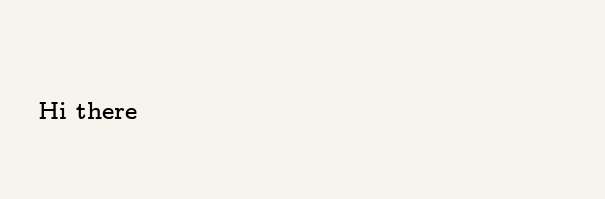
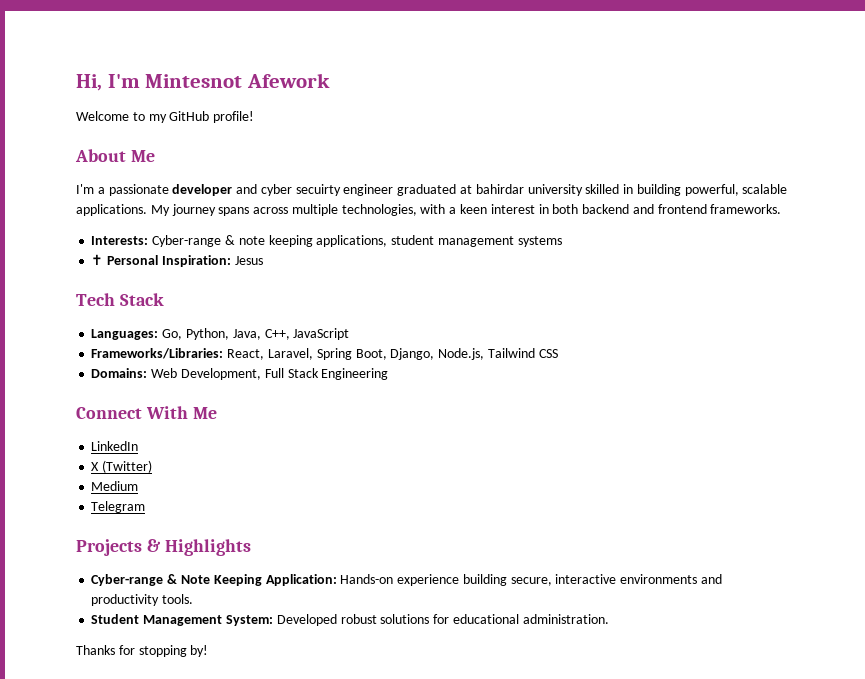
- Hi there
+ Hi, I'm Mintesnot Afework
+ Welcome to my GitHub profile!
+ About Me
+ I'm a passionate developer and cyber secuirty engineer graduated at bahirdar university skilled in building powerful, scalable applications. My journey spans across multiple technologies, with a keen interest in both backend and frontend frameworks.
+ Interests: Cyber-range & note keeping applications, student management systems
+ ✝ Personal Inspiration: Jesus
+ Tech Stack
+ Languages: Go, Python, Java, C++, JavaScript
+ Frameworks/Libraries: React, Laravel, Spring Boot, Django, Node.js, Tailwind CSS
+ Domains: Web Development, Full Stack Engineering
+ Connect With Me
+ LinkedIn
+ X (Twitter)
+ Medium
+ Telegram
+ Projects & Highlights
+ Cyber-range & Note Keeping Application: Hands-on experience building secure, interactive environments and productivity tools.
+ Student Management System: Developed robust solutions for educational administration.
+ Thanks for stopping by!

